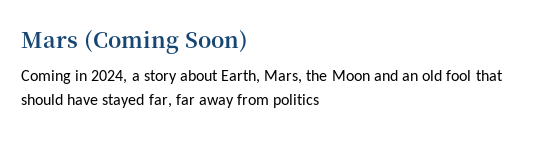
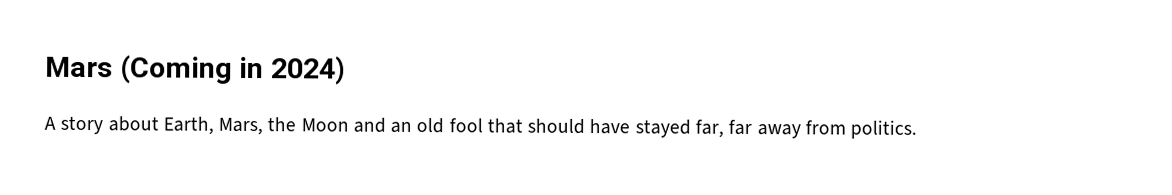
- Mars (Coming Soon)
- Coming in 2024, a story about Earth, Mars, the Moon and an old fool that should have stayed far, far away from politics
+ Mars (Coming in 2024)
+ A story about Earth, Mars, the Moon and an old fool that should have stayed far, far away from politics.

